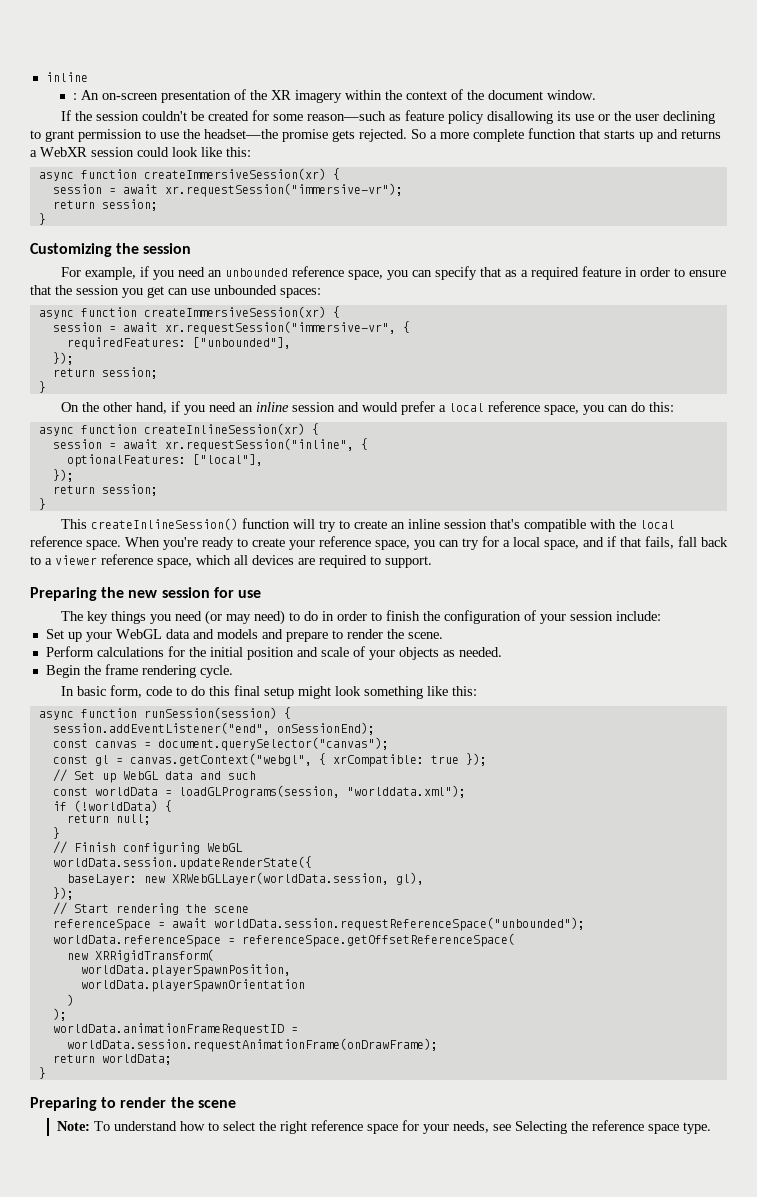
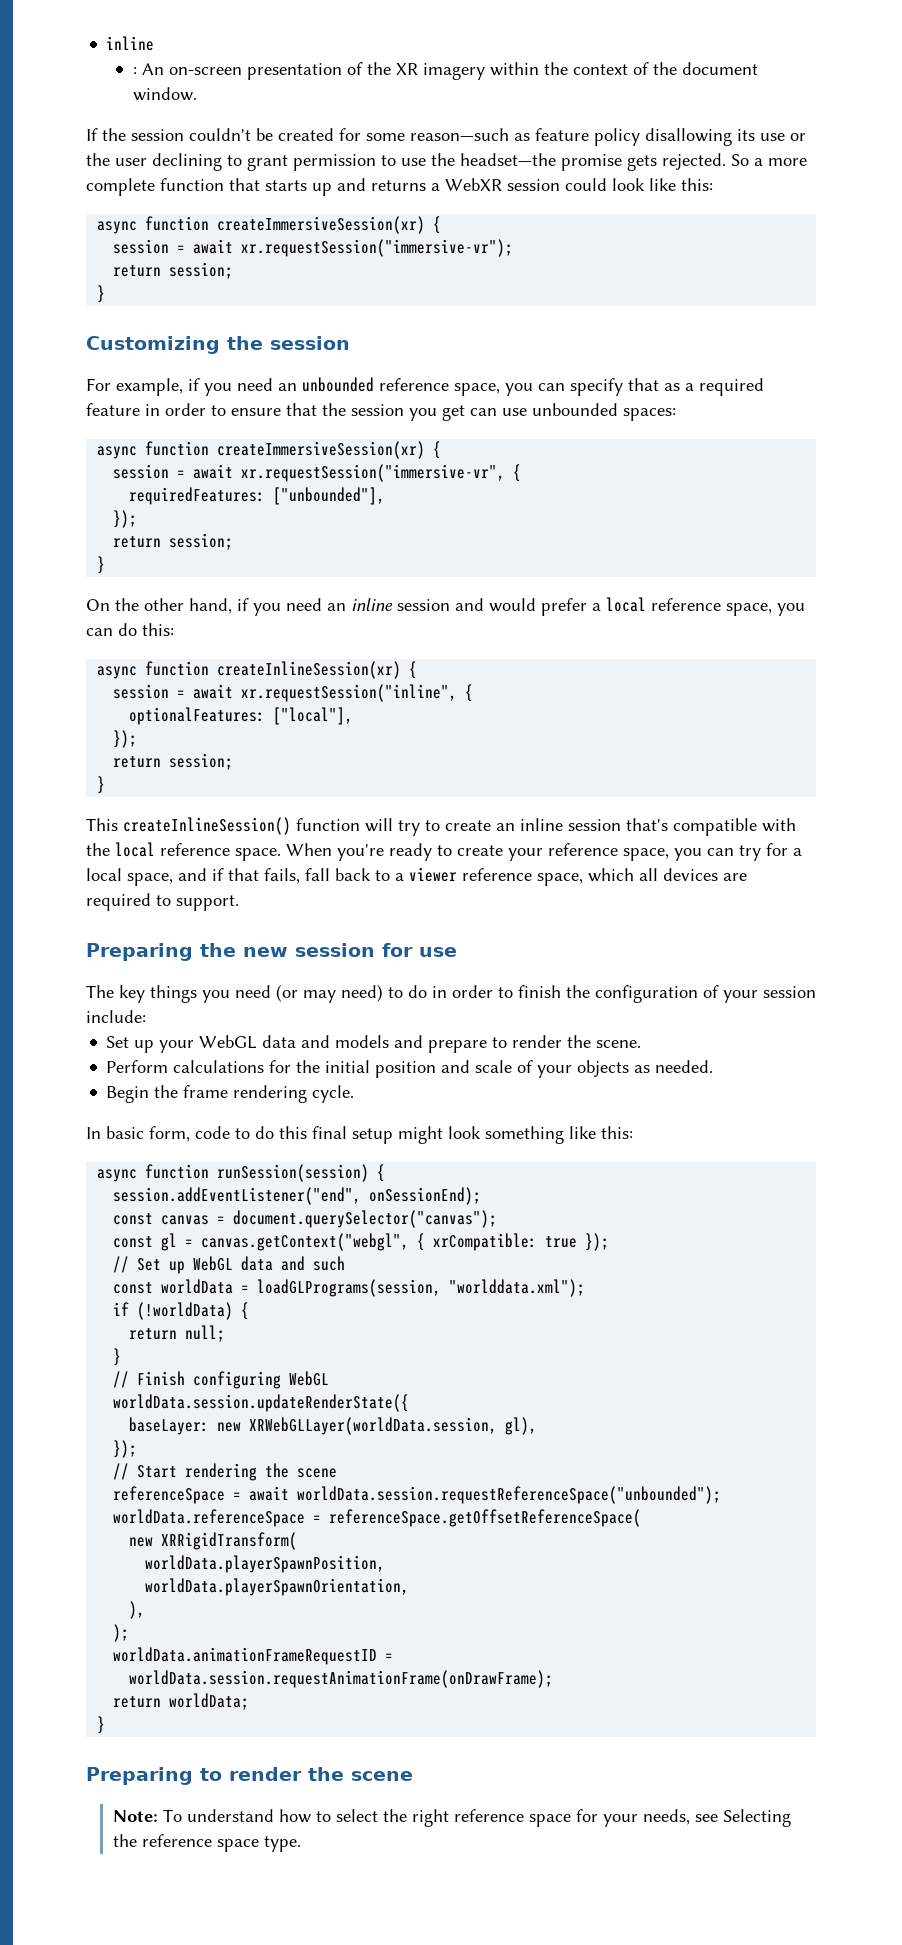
- worldData.playerSpawnOrientation
- )
+ worldData.playerSpawnOrientation,
+ ),

